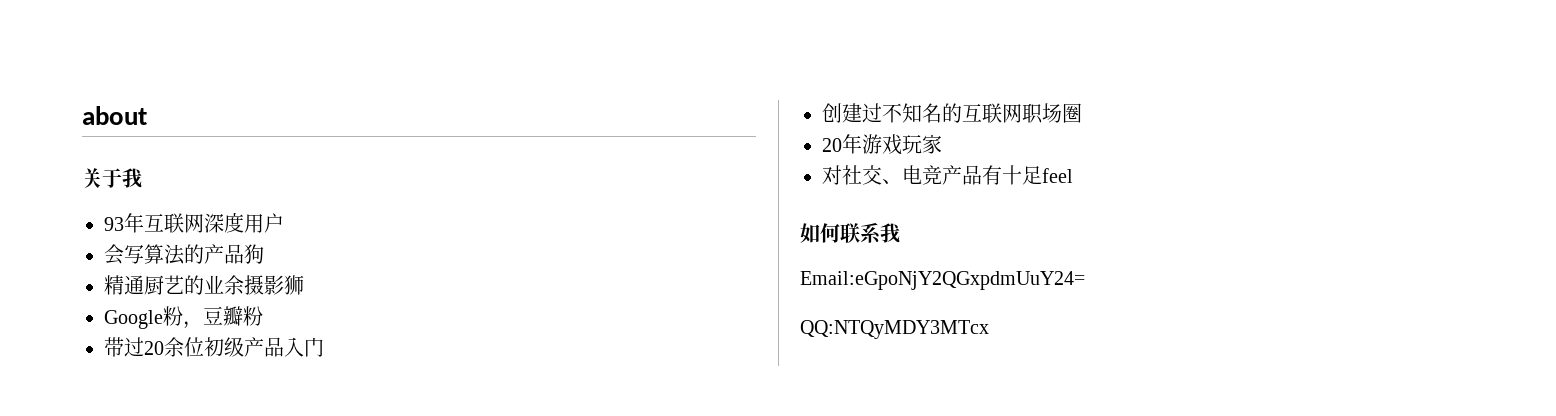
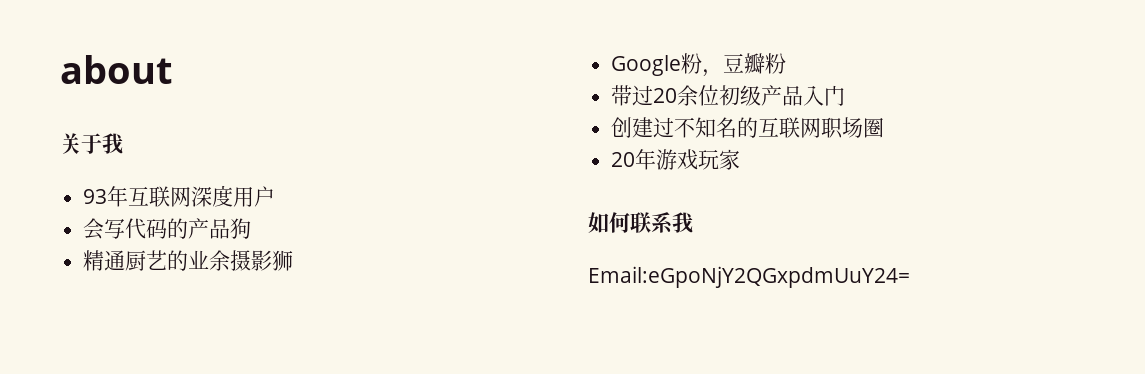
- 会写算法的产品狗
+ 会写代码的产品狗
- 对社交、电竞产品有十足feel
- QQ:NTQyMDY3MTcx

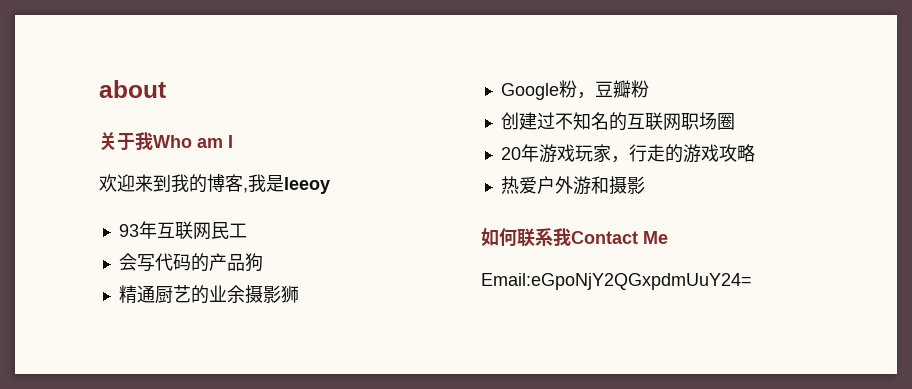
- 关于我
+ 关于我Who am I
+ 欢迎来到我的博客,我是leeoy
- 93年互联网深度用户
+ 93年互联网民工
- 带过20余位初级产品入门
- 20年游戏玩家
+ 20年游戏玩家，行走的游戏攻略
+ 热爱户外游和摄影
- 如何联系我
+ 如何联系我Contact Me

